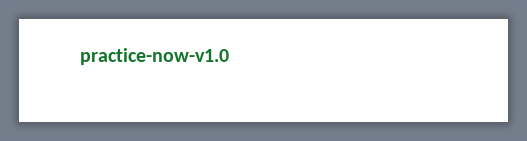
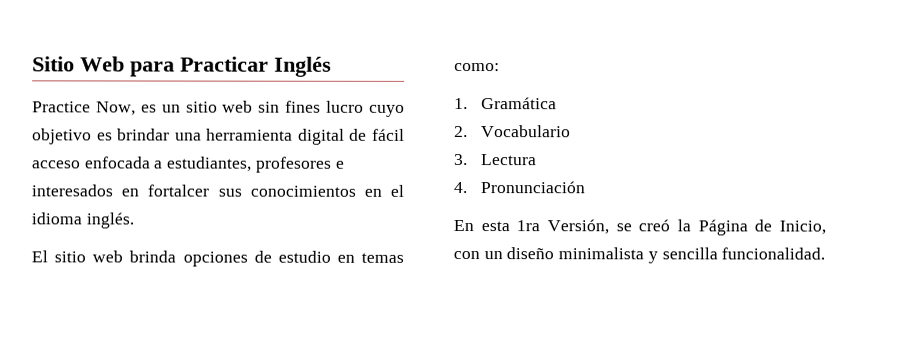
- practice-now-v1.0
+ Sitio Web para Practicar Inglés
+ Practice Now, es un sitio web sin fines lucro cuyo objetivo es brindar una herramienta digital de fácil acceso enfocada a estudiantes, profesores e interesados en fortalcer sus conocimientos en el idioma inglés.
+ El sitio web brinda opciones de estudio en temas como:
+ 1. Gramática
+ 2. Vocabulario
+ 3. Lectura
+ 4. Pronunciación
+ En esta 1ra Versión, se creó la Página de Inicio, con un diseño minimalista y sencilla funcionalidad.

